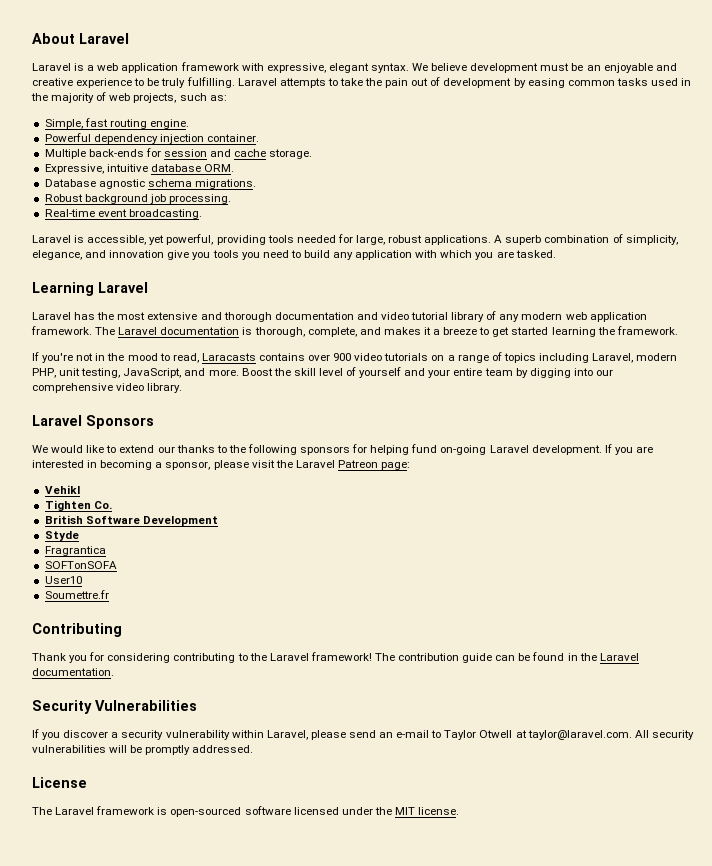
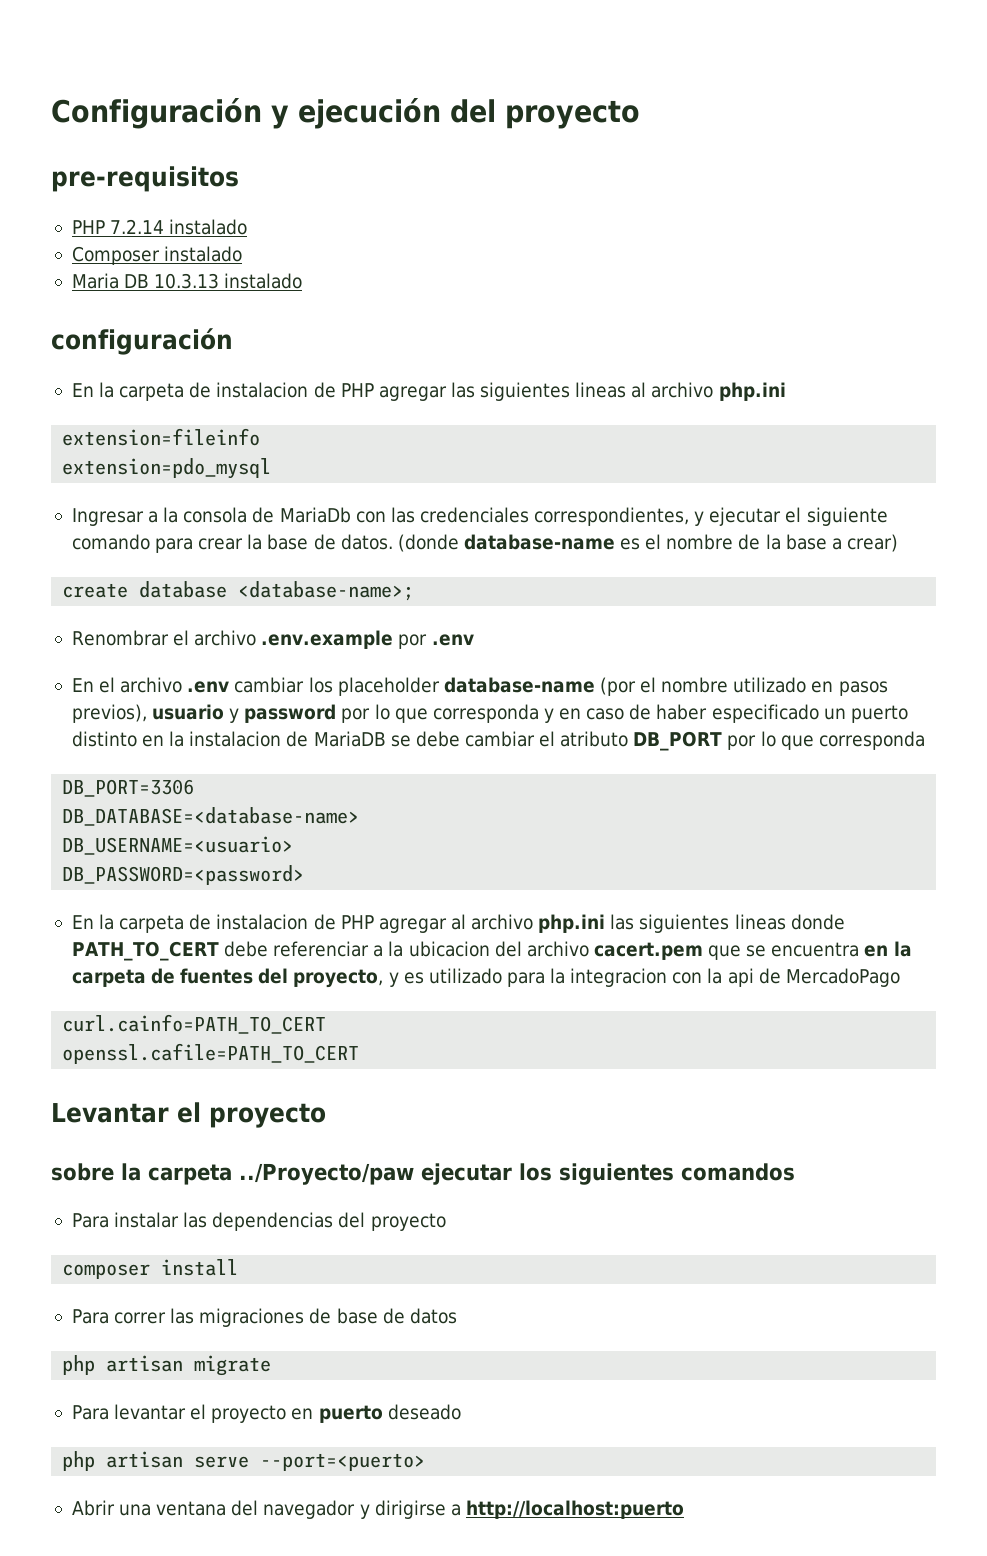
- About Laravel
- Laravel is a web application framework with expressive, elegant syntax. We believe development must be an enjoyable and creative experience to be truly fulfilling. Laravel attempts to take the pain out of development by easing common tasks used in the majority of web projects, such as:
- Simple, fast routing engine.
- Powerful dependency injection container.
- Multiple back-ends for session and cache storage.
- Expressive, intuitive database ORM.
- Database agnostic schema migrations.
- Robust background job processing.
- Real-time event broadcasting.
- Laravel is accessible, yet powerful, providing tools needed for large, robust applications. A superb combination of simplicity, elegance, and innovation give you tools you need to build any application with which you are tasked.
- Learning Laravel
- Laravel has the most extensive and thorough documentation and video tutorial library of any modern web application framework. The Laravel documentation is thorough, complete, and makes it a breeze to get started learning the framework.
- If you're not in the mood to read, Laracasts contains over 900 video tutorials on a range of topics including Laravel, modern PHP, unit testing, JavaScript, and more. Boost the skill level of yourself and your entire team by digging into our comprehensive video library.
- Laravel Sponsors
- We would like to extend our thanks to the following sponsors for helping fund on-going Laravel development. If you are interested in becoming a sponsor, please visit the Laravel Patreon page:
- Vehikl
- Tighten Co.
- British Software Development
- Styde
- Fragrantica
- SOFTonSOFA
- User10
- Soumettre.fr
- Contributing
- Thank you for considering contributing to the Laravel framework! The contribution guide can be found in the Laravel documentation.
- Security Vulnerabilities
- If you discover a security vulnerability within Laravel, please send an e-mail to Taylor Otwell at taylor@laravel.com. All security vulnerabilities will be promptly addressed.
- License
- The Laravel framework is open-sourced software licensed under the MIT license.
+ Configuración y ejecución del proyecto
+ pre-requisitos
+ PHP 7.2.14 instalado
+ Composer instalado
+ Maria DB 10.3.13 instalado
+ configuración
+ En la carpeta de instalacion de PHP agregar las siguientes lineas al archivo php.ini
+ extension=fileinfo
+ extension=pdo_mysql
+ Ingresar a la consola de MariaDb con las credenciales correspondientes, y ejecutar el siguiente comando para crear la base de datos. (donde database-name es el nombre de la base a crear)
+ create database <database-name>;
+ Renombrar el archivo .env.example por .env
+ En el archivo .env cambiar los placeholder database-name (por el nombre utilizado en pasos previos), usuario y password por lo que corresponda y en caso de haber especificado un puerto distinto en la instalacion de MariaDB se debe cambiar el atributo DB_PORT por lo que corresponda
+ DB_PORT=3306
+ DB_DATABASE=<database-name>
+ DB_USERNAME=<usuario>
+ DB_PASSWORD=<password>
+ En la carpeta de instalacion de PHP agregar al archivo php.ini las siguientes lineas donde PATH_TO_CERT debe referenciar a la ubicacion del archivo cacert.pem que se encuentra en la carpeta de fuentes del proyecto, y es utilizado para la integracion con la api de MercadoPago
+ curl.cainfo=PATH_TO_CERT
+ openssl.cafile=PATH_TO_CERT
+ Levantar el proyecto
+ sobre la carpeta ../Proyecto/paw ejecutar los siguientes comandos
+ Para instalar las dependencias del proyecto
+ composer install
+ Para correr las migraciones de base de datos
+ php artisan migrate
+ Para levantar el proyecto en puerto deseado
+ php artisan serve --port=<puerto>
+ Abrir una ventana del navegador y dirigirse a http://localhost:puerto

